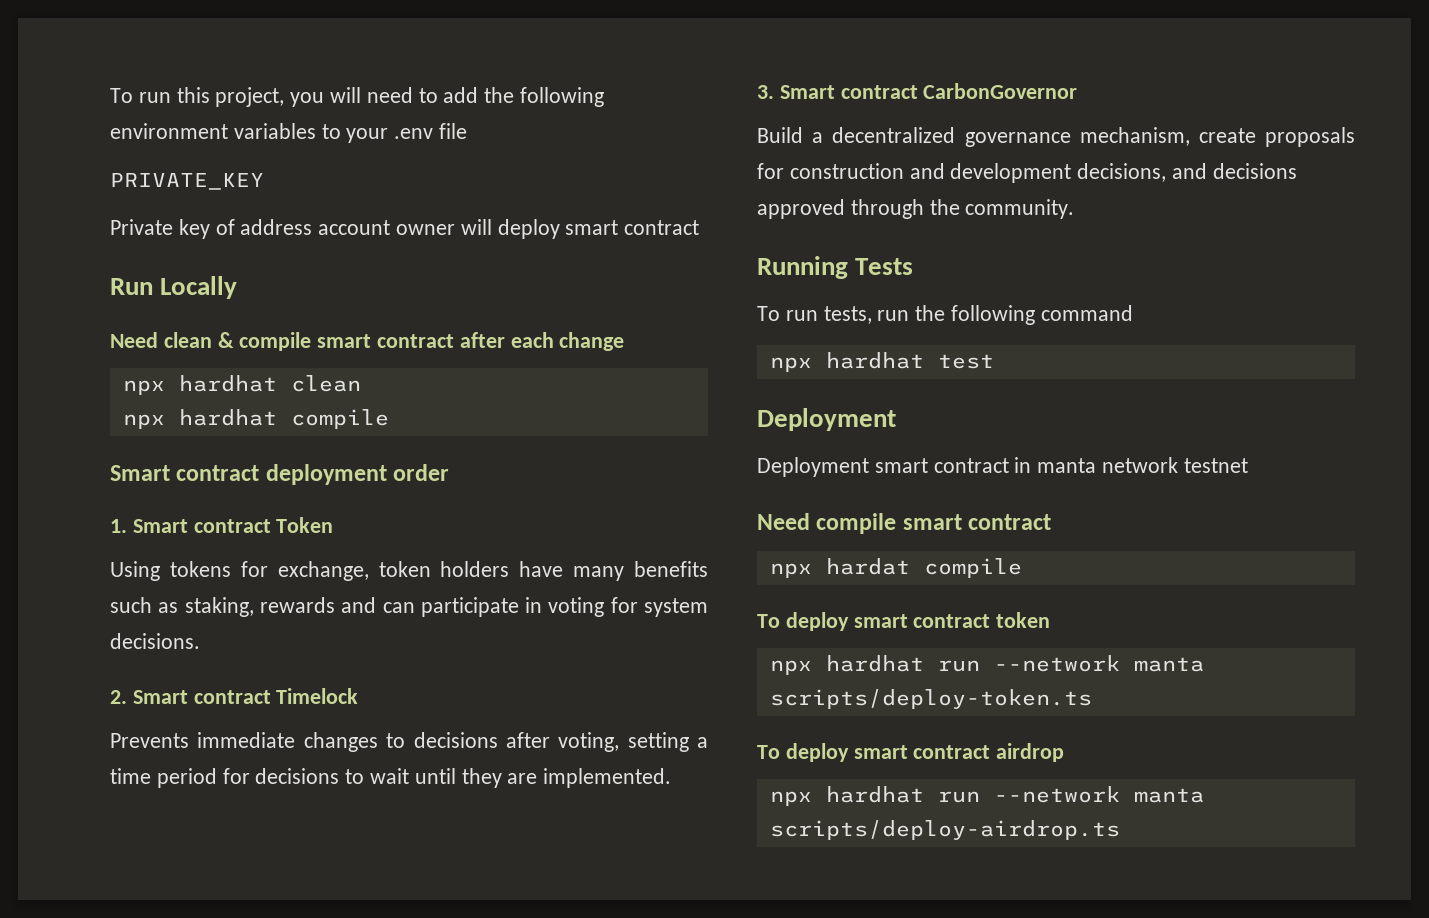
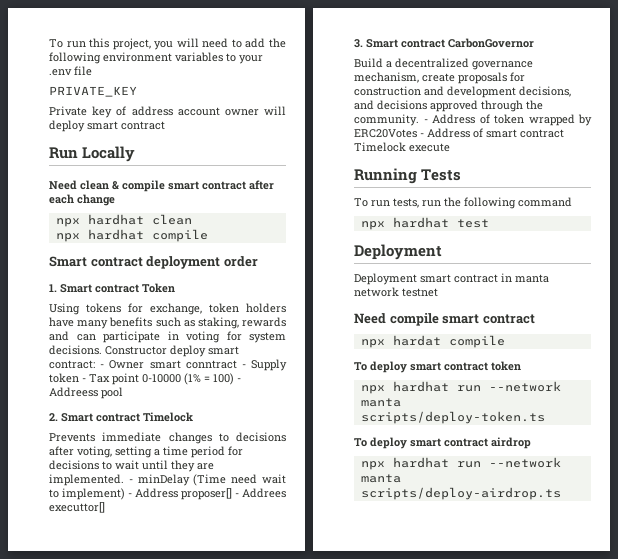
+ Constructor deploy smart contract: - Owner smart conntract - Supply token - Tax point 0-10000 (1% = 100) - Addreess pool
+ - minDelay (Time need wait to implement) - Address proposer[] - Addrees executtor[]
+ - Address of token wrapped by ERC20Votes - Address of smart contract Timelock execute

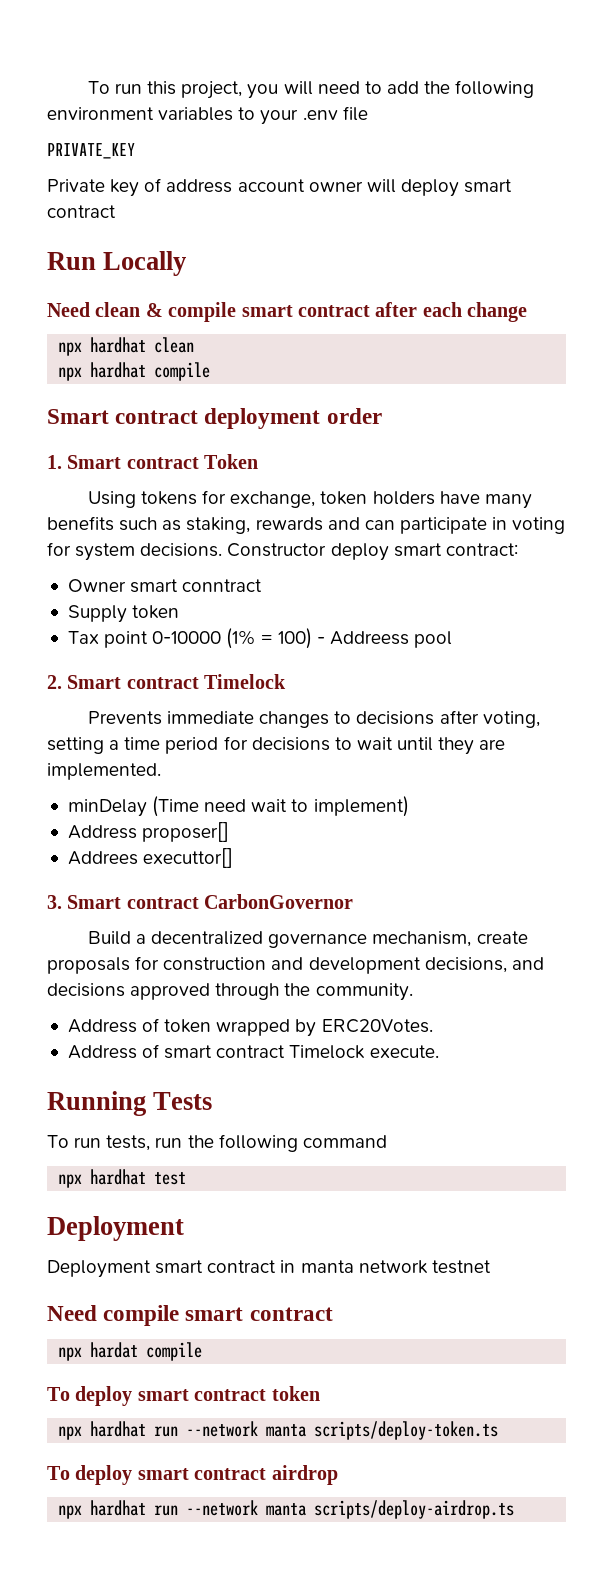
- Constructor deploy smart contract: - Owner smart conntract - Supply token - Tax point 0-10000 (1% = 100) - Addreess pool
+ Constructor deploy smart contract:
+ Owner smart conntract
+ Supply token
+ Tax point 0-10000 (1% = 100) - Addreess pool
- Prevents immediate changes to decisions after voting, setting a time period for decisions to wait until they are implemented. - minDelay (Time need wait to implement) - Address proposer[] - Addrees executtor[]
+ Prevents immediate changes to decisions after voting, setting a time period for decisions to wait until they are implemented.
+ minDelay (Time need wait to implement)
+ Address proposer[]
+ Addrees executtor[]
- Build a decentralized governance mechanism, create proposals for construction and development decisions, and decisions approved through the community. - Address of token wrapped by ERC20Votes - Address of smart contract Timelock execute
+ Build a decentralized governance mechanism, create proposals for construction and development decisions, and decisions approved through the community.
+ Address of token wrapped by ERC20Votes.
+ Address of smart contract Timelock execute.

